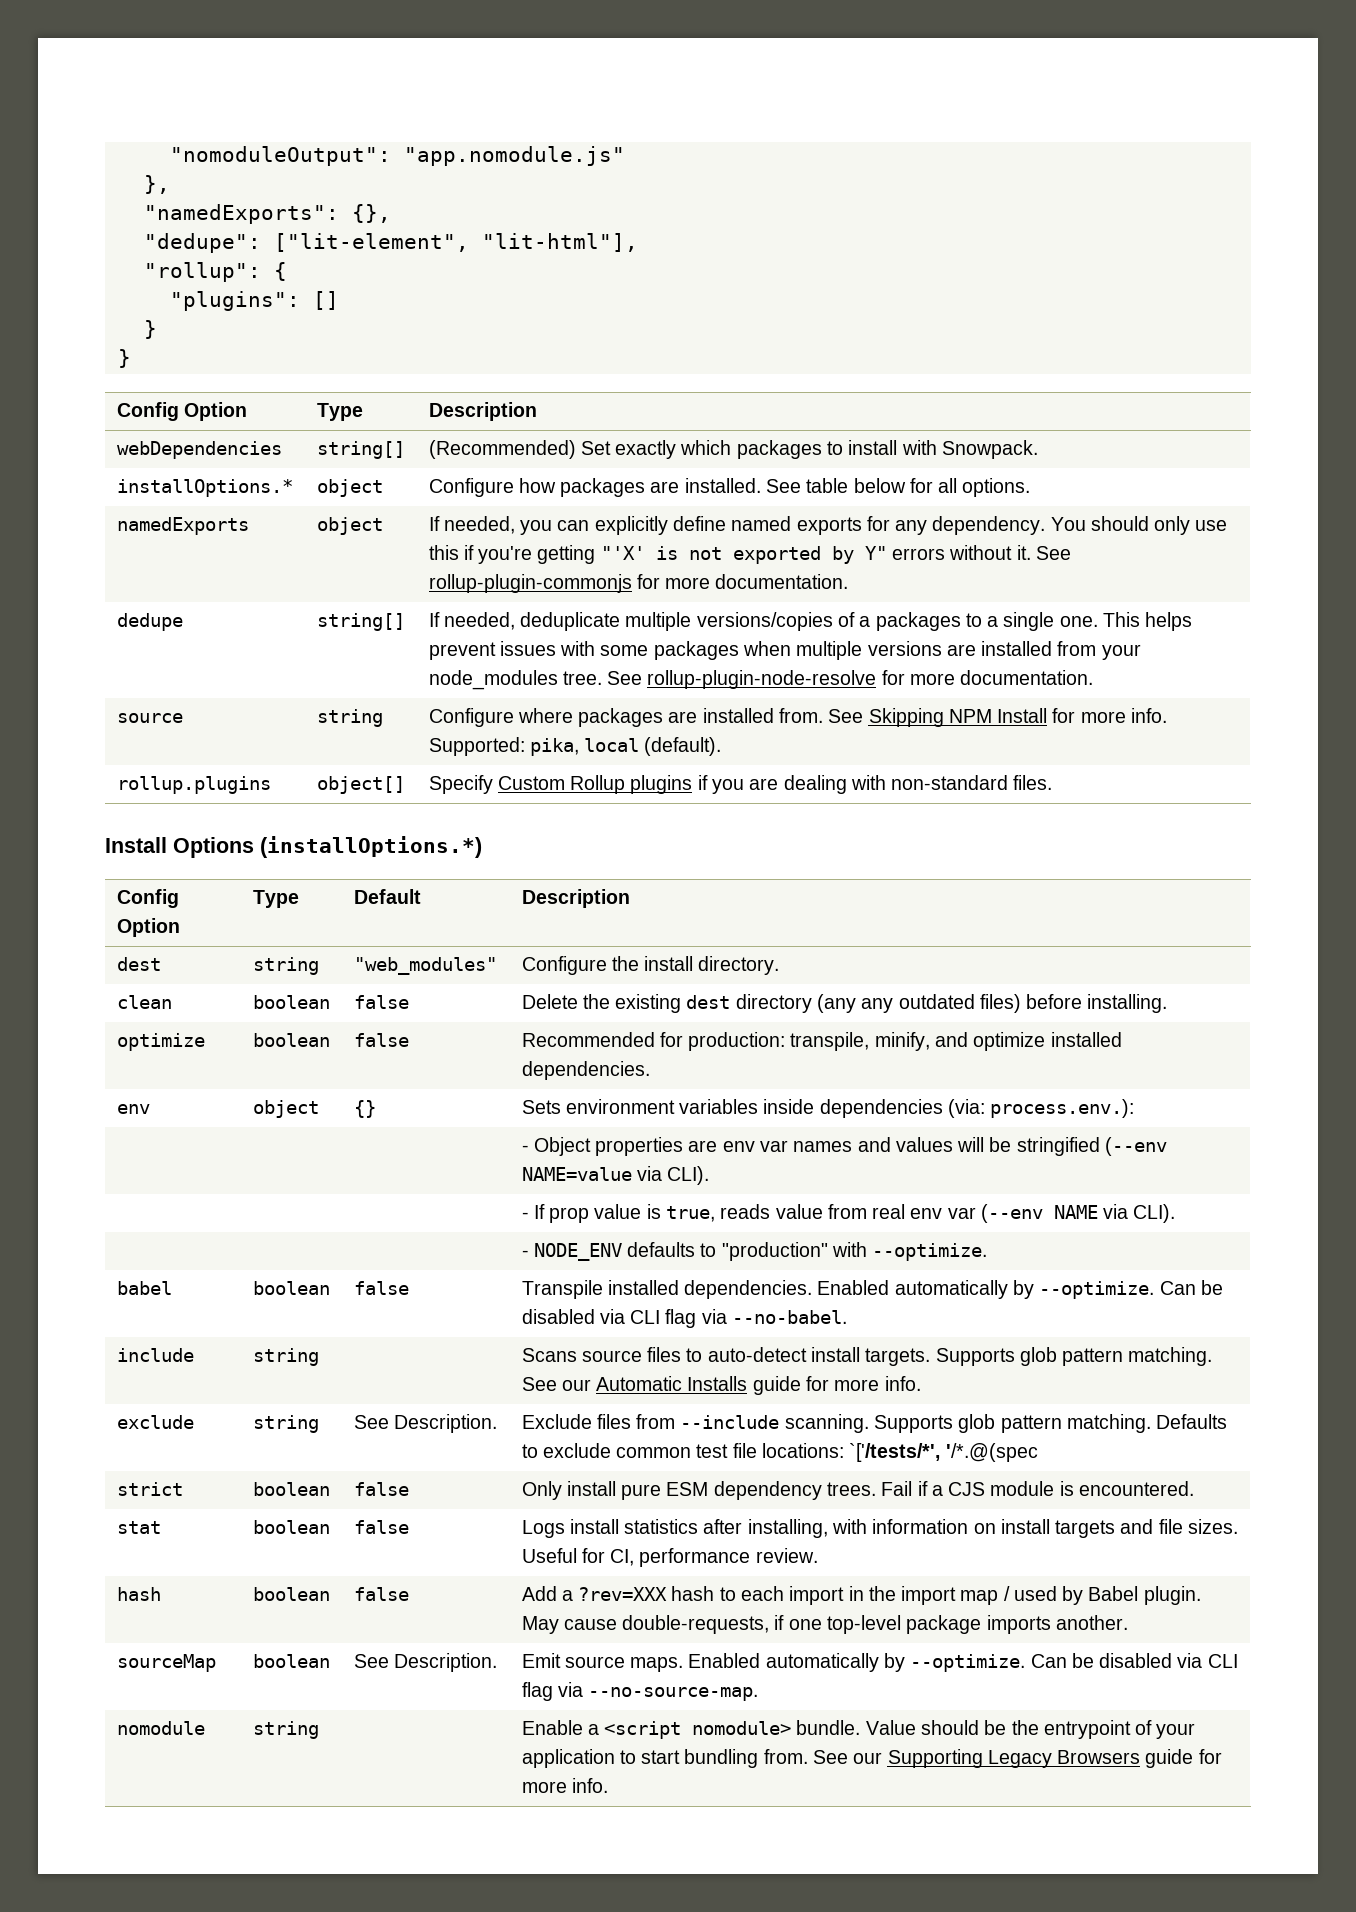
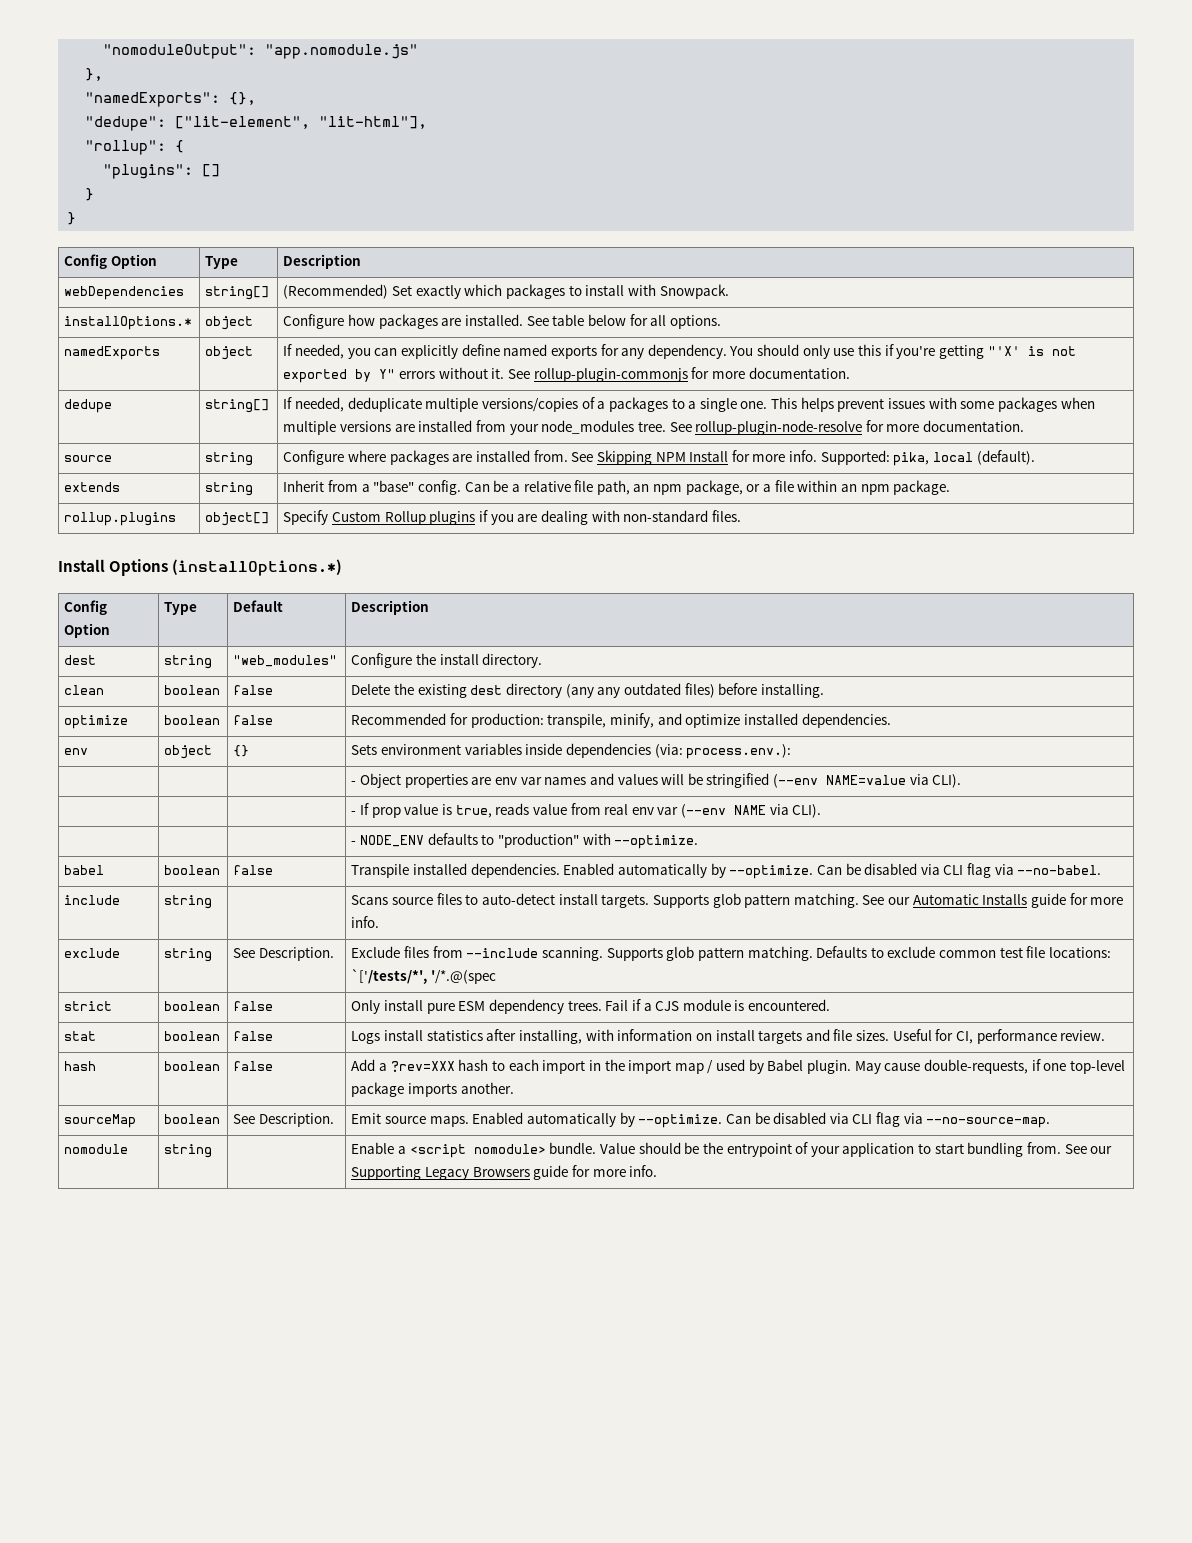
+ extends | string | Inherit from a "base" config. Can be a relative file path, an npm package, or a file within an npm package.

